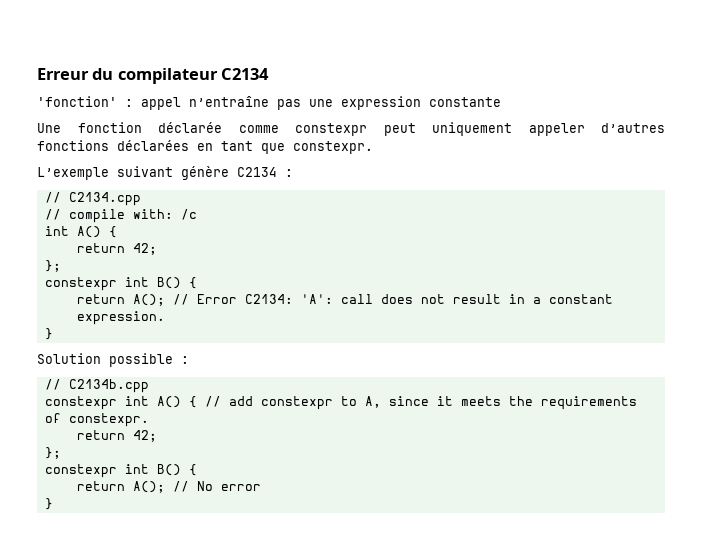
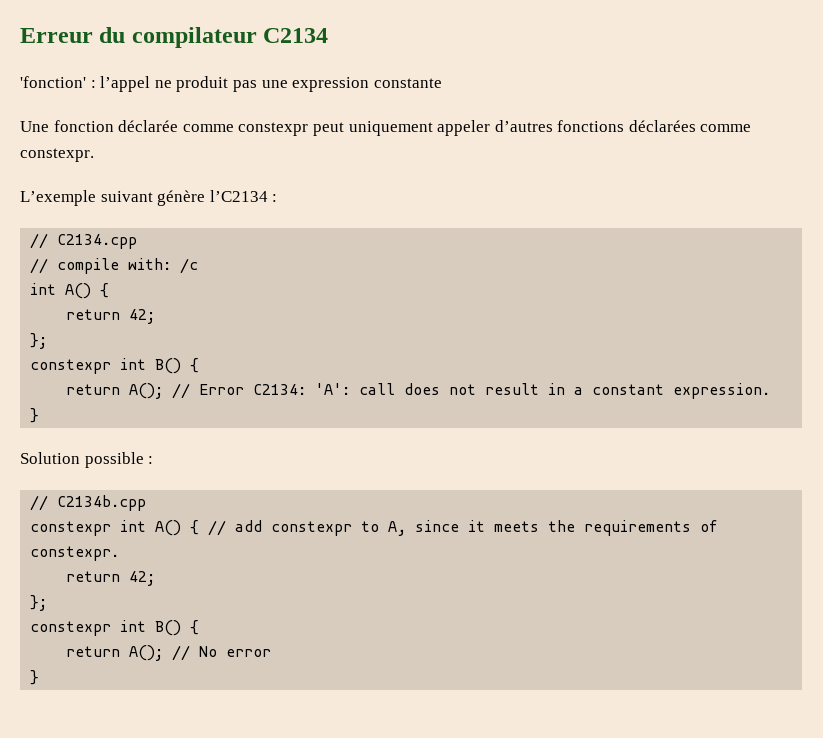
- 'fonction' : appel n’entraîne pas une expression constante
+ 'fonction' : l’appel ne produit pas une expression constante
- Une fonction déclarée comme constexpr peut uniquement appeler d’autres fonctions déclarées en tant que constexpr.
+ Une fonction déclarée comme constexpr peut uniquement appeler d’autres fonctions déclarées comme constexpr.
- L’exemple suivant génère C2134 :
+ L’exemple suivant génère l’C2134 :

